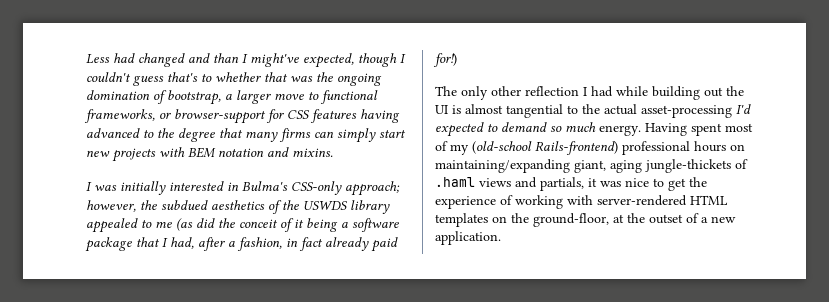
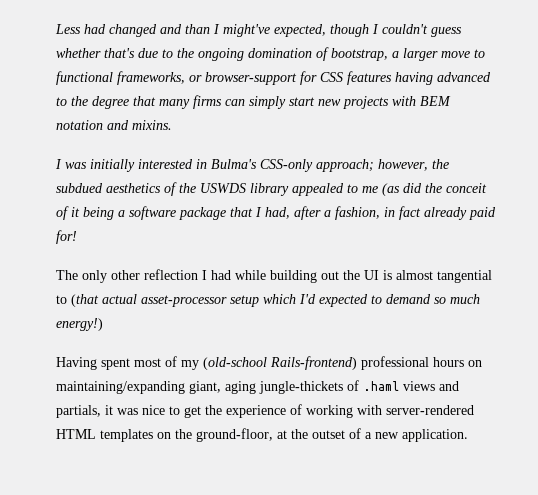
- Less had changed and than I might've expected, though I couldn't guess that's to whether that was the ongoing domination of bootstrap, a larger move to functional frameworks, or browser-support for CSS features having advanced to the degree that many firms can simply start new projects with BEM notation and mixins.
+ Less had changed and than I might've expected, though I couldn't guess whether that's due to the ongoing domination of bootstrap, a larger move to functional frameworks, or browser-support for CSS features having advanced to the degree that many firms can simply start new projects with BEM notation and mixins.
- I was initially interested in Bulma's CSS-only approach; however, the subdued aesthetics of the USWDS library appealed to me (as did the conceit of it being a software package that I had, after a fashion, in fact already paid for!)
+ I was initially interested in Bulma's CSS-only approach; however, the subdued aesthetics of the USWDS library appealed to me (as did the conceit of it being a software package that I had, after a fashion, in fact already paid for!
- The only other reflection I had while building out the UI is almost tangential to the actual asset-processing I'd expected to demand so much energy. Having spent most of my (old-school Rails-frontend) professional hours on maintaining/expanding giant, aging jungle-thickets of .haml views and partials, it was nice to get the experience of working with server-rendered HTML templates on the ground-floor, at the outset of a new application.
+ The only other reflection I had while building out the UI is almost tangential to (that actual asset-processor setup which I'd expected to demand so much energy!)
+ Having spent most of my (old-school Rails-frontend) professional hours on maintaining/expanding giant, aging jungle-thickets of .haml views and partials, it was nice to get the experience of working with server-rendered HTML templates on the ground-floor, at the outset of a new application.

